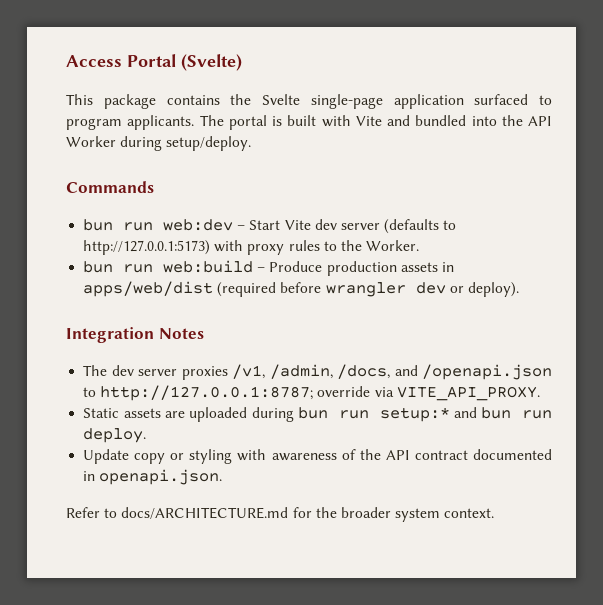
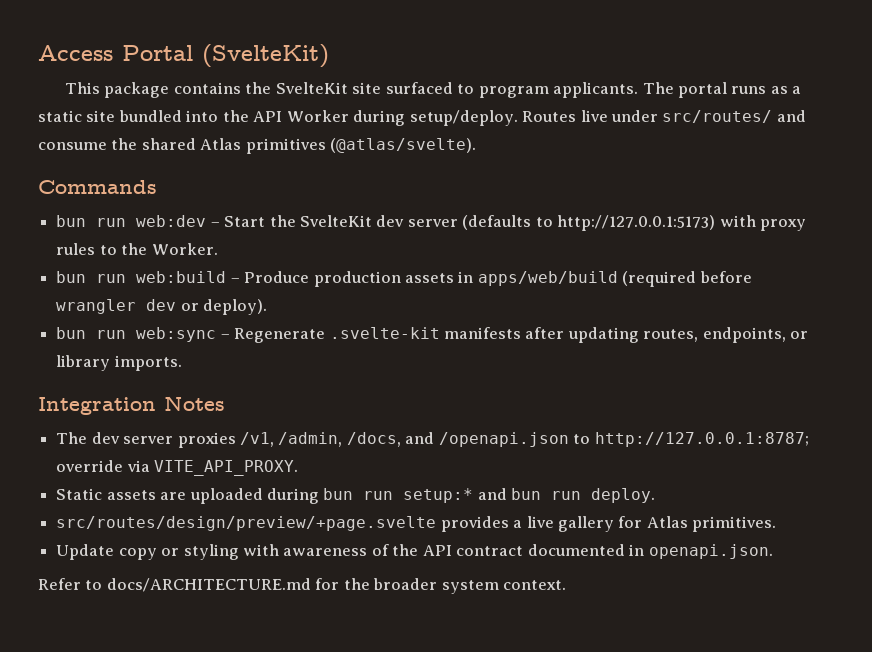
- Access Portal (Svelte)
+ Access Portal (SvelteKit)
- This package contains the Svelte single-page application surfaced to program applicants.
+ This package contains the SvelteKit site surfaced to program applicants.
- The portal is built with Vite and bundled into the API Worker during setup/deploy.
+ The portal runs as a static site bundled into the API Worker during setup/deploy. Routes live under src/routes/ and consume the shared Atlas primitives (@atlas/svelte).
- bun run web:dev – Start Vite dev server (defaults to http://127.0.0.1:5173) with proxy rules to the Worker.
+ bun run web:dev – Start the SvelteKit dev server (defaults to http://127.0.0.1:5173) with proxy rules to the Worker.
- bun run web:build – Produce production assets in apps/web/dist (required before wrangler dev or deploy).
+ bun run web:build – Produce production assets in apps/web/build (required before wrangler dev or deploy).
+ bun run web:sync – Regenerate .svelte-kit manifests after updating routes, endpoints, or library imports.
+ src/routes/design/preview/+page.svelte provides a live gallery for Atlas primitives.

